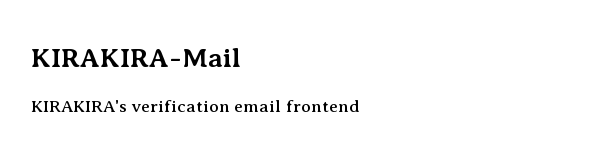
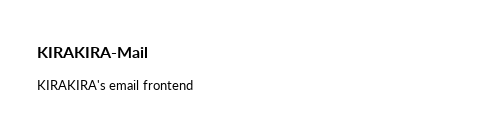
- KIRAKIRA's verification email frontend
+ KIRAKIRA's email frontend

